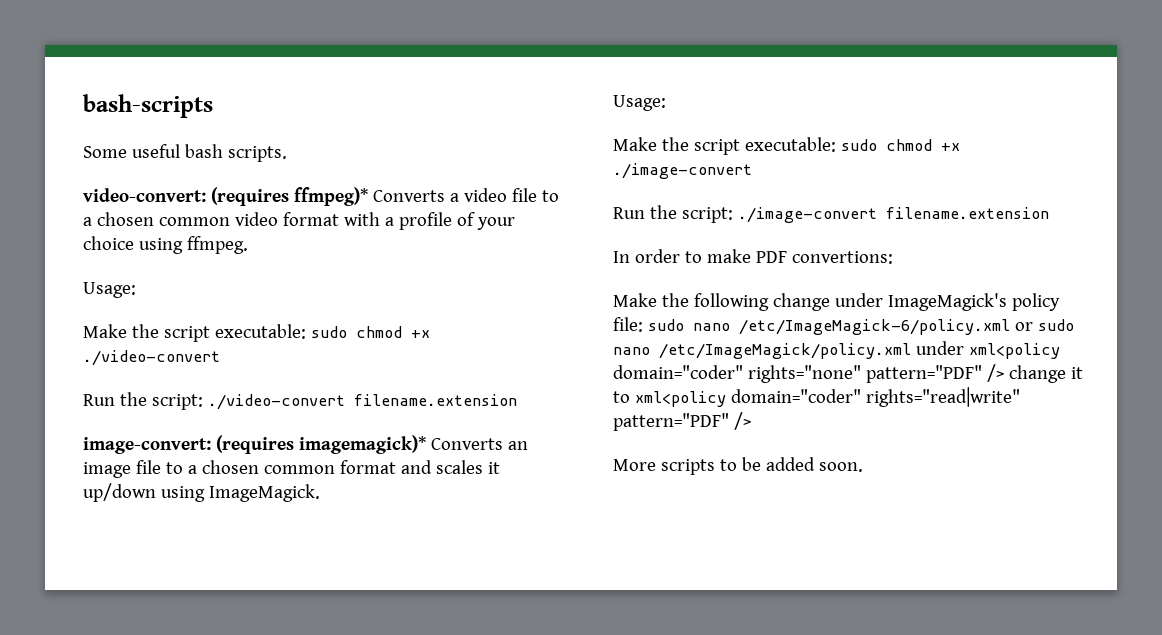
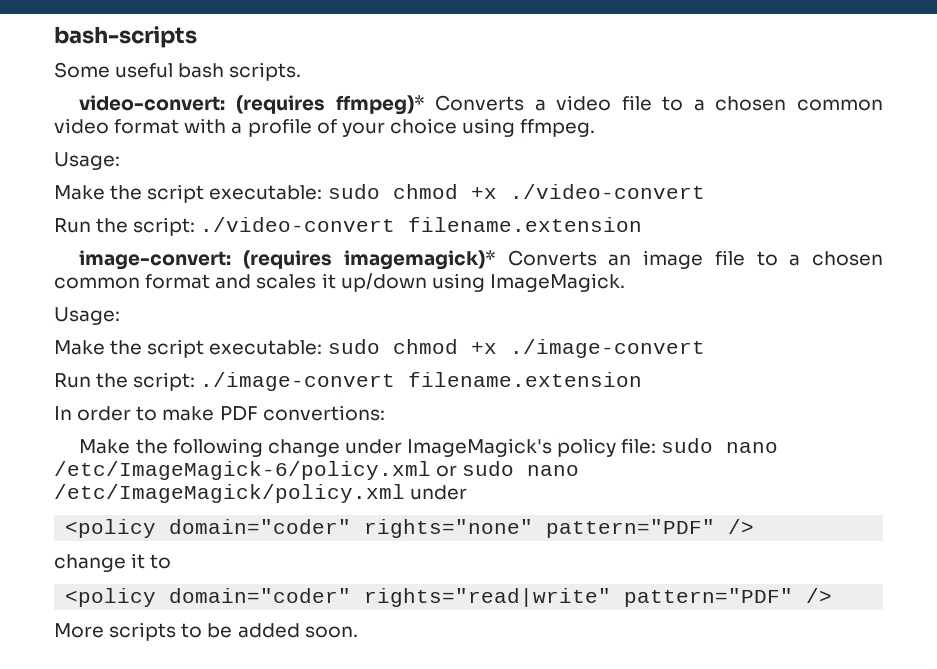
- Make the following change under ImageMagick's policy file: sudo nano /etc/ImageMagick-6/policy.xml or sudo nano /etc/ImageMagick/policy.xml under xml<policy domain="coder" rights="none" pattern="PDF" /> change it to xml<policy domain="coder" rights="read|write" pattern="PDF" />
+ Make the following change under ImageMagick's policy file: sudo nano /etc/ImageMagick-6/policy.xml or sudo nano /etc/ImageMagick/policy.xml under
+ <policy domain="coder" rights="none" pattern="PDF" />
+ change it to
+ <policy domain="coder" rights="read|write" pattern="PDF" />

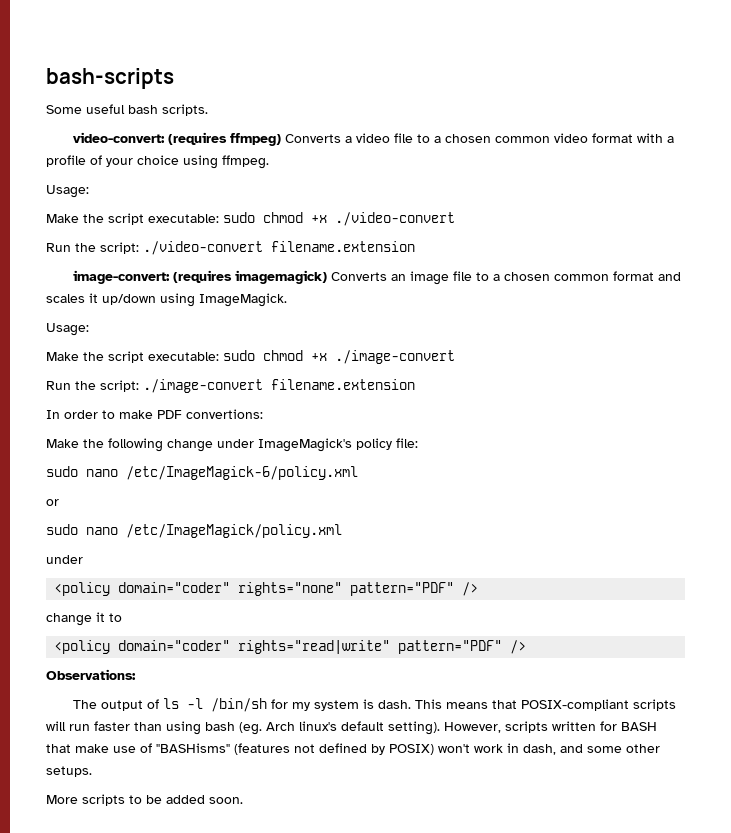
- video-convert: (requires ffmpeg)* Converts a video file to a chosen common video format with a profile of your choice using ffmpeg.
+ video-convert: (requires ffmpeg) Converts a video file to a chosen common video format with a profile of your choice using ffmpeg.
- image-convert: (requires imagemagick)* Converts an image file to a chosen common format and scales it up/down using ImageMagick.
+ image-convert: (requires imagemagick) Converts an image file to a chosen common format and scales it up/down using ImageMagick.
- Make the following change under ImageMagick's policy file: sudo nano /etc/ImageMagick-6/policy.xml or sudo nano /etc/ImageMagick/policy.xml under
+ Make the following change under ImageMagick's policy file:
+ sudo nano /etc/ImageMagick-6/policy.xml
+ or
+ sudo nano /etc/ImageMagick/policy.xml
+ under
+ Observations:
+ The output of ls -l /bin/sh for my system is dash. This means that POSIX-compliant scripts will run faster than using bash (eg. Arch linux's default setting). However, scripts written for BASH that make use of "BASHisms" (features not defined by POSIX) won't work in dash, and some other setups.

